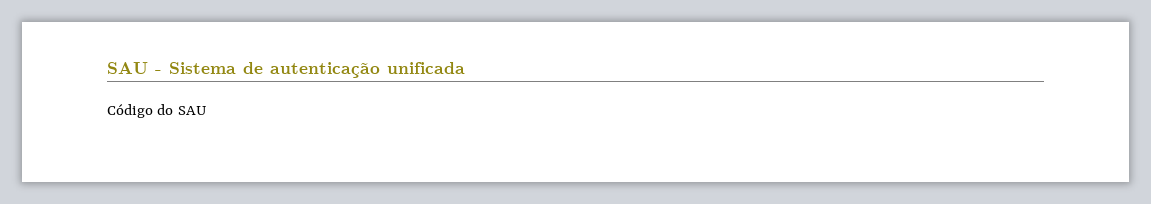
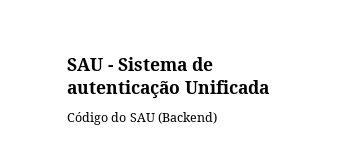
- SAU - Sistema de autenticação unificada
+ SAU - Sistema de autenticação Unificada
- Código do SAU
+ Código do SAU (Backend)

